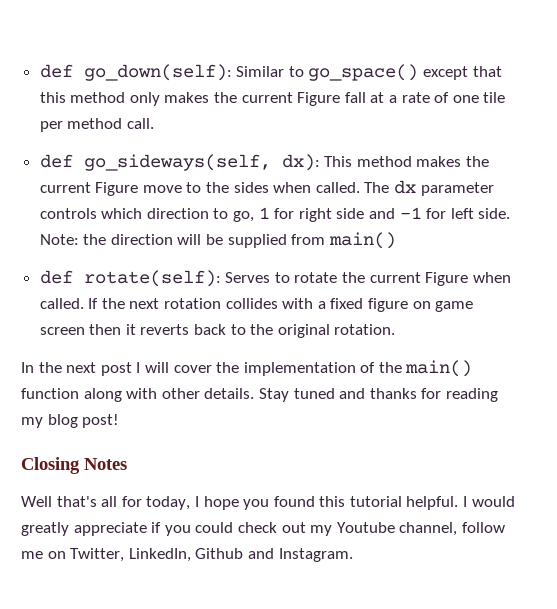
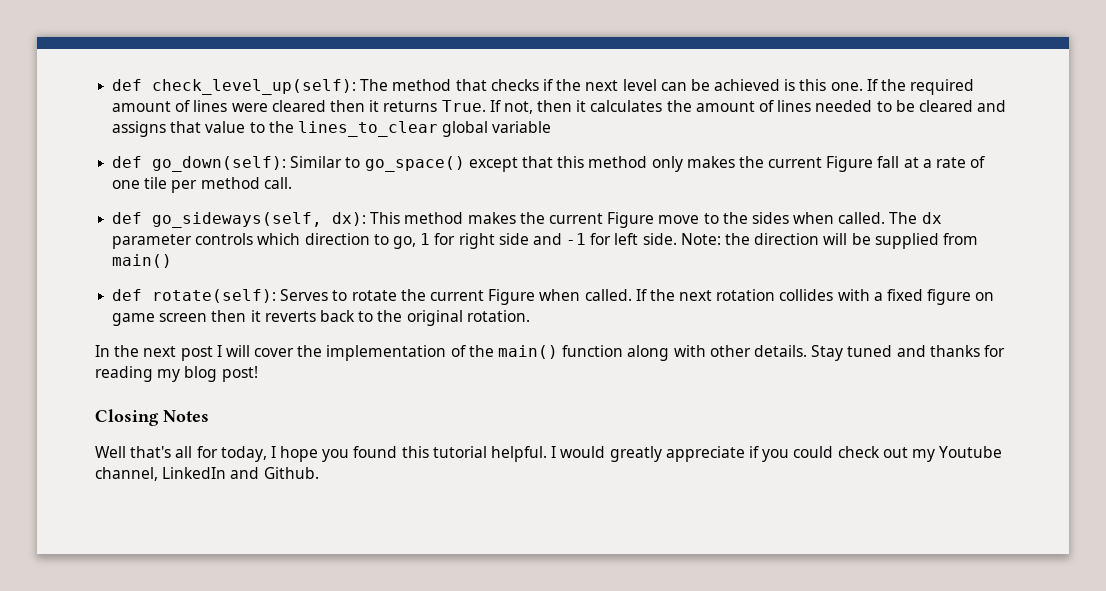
+ def check_level_up(self): The method that checks if the next level can be achieved is this one. If the required amount of lines were cleared then it returns True. If not, then it calculates the amount of lines needed to be cleared and assigns that value to the lines_to_clear global variable
- I would greatly appreciate if you could check out my Youtube channel, follow me on Twitter, LinkedIn, Github and Instagram.
+ I would greatly appreciate if you could check out my Youtube channel, LinkedIn and Github.

